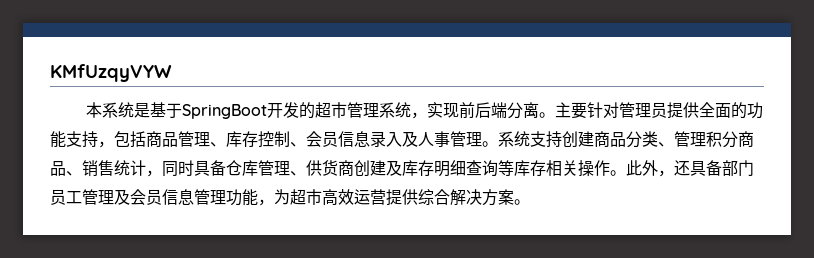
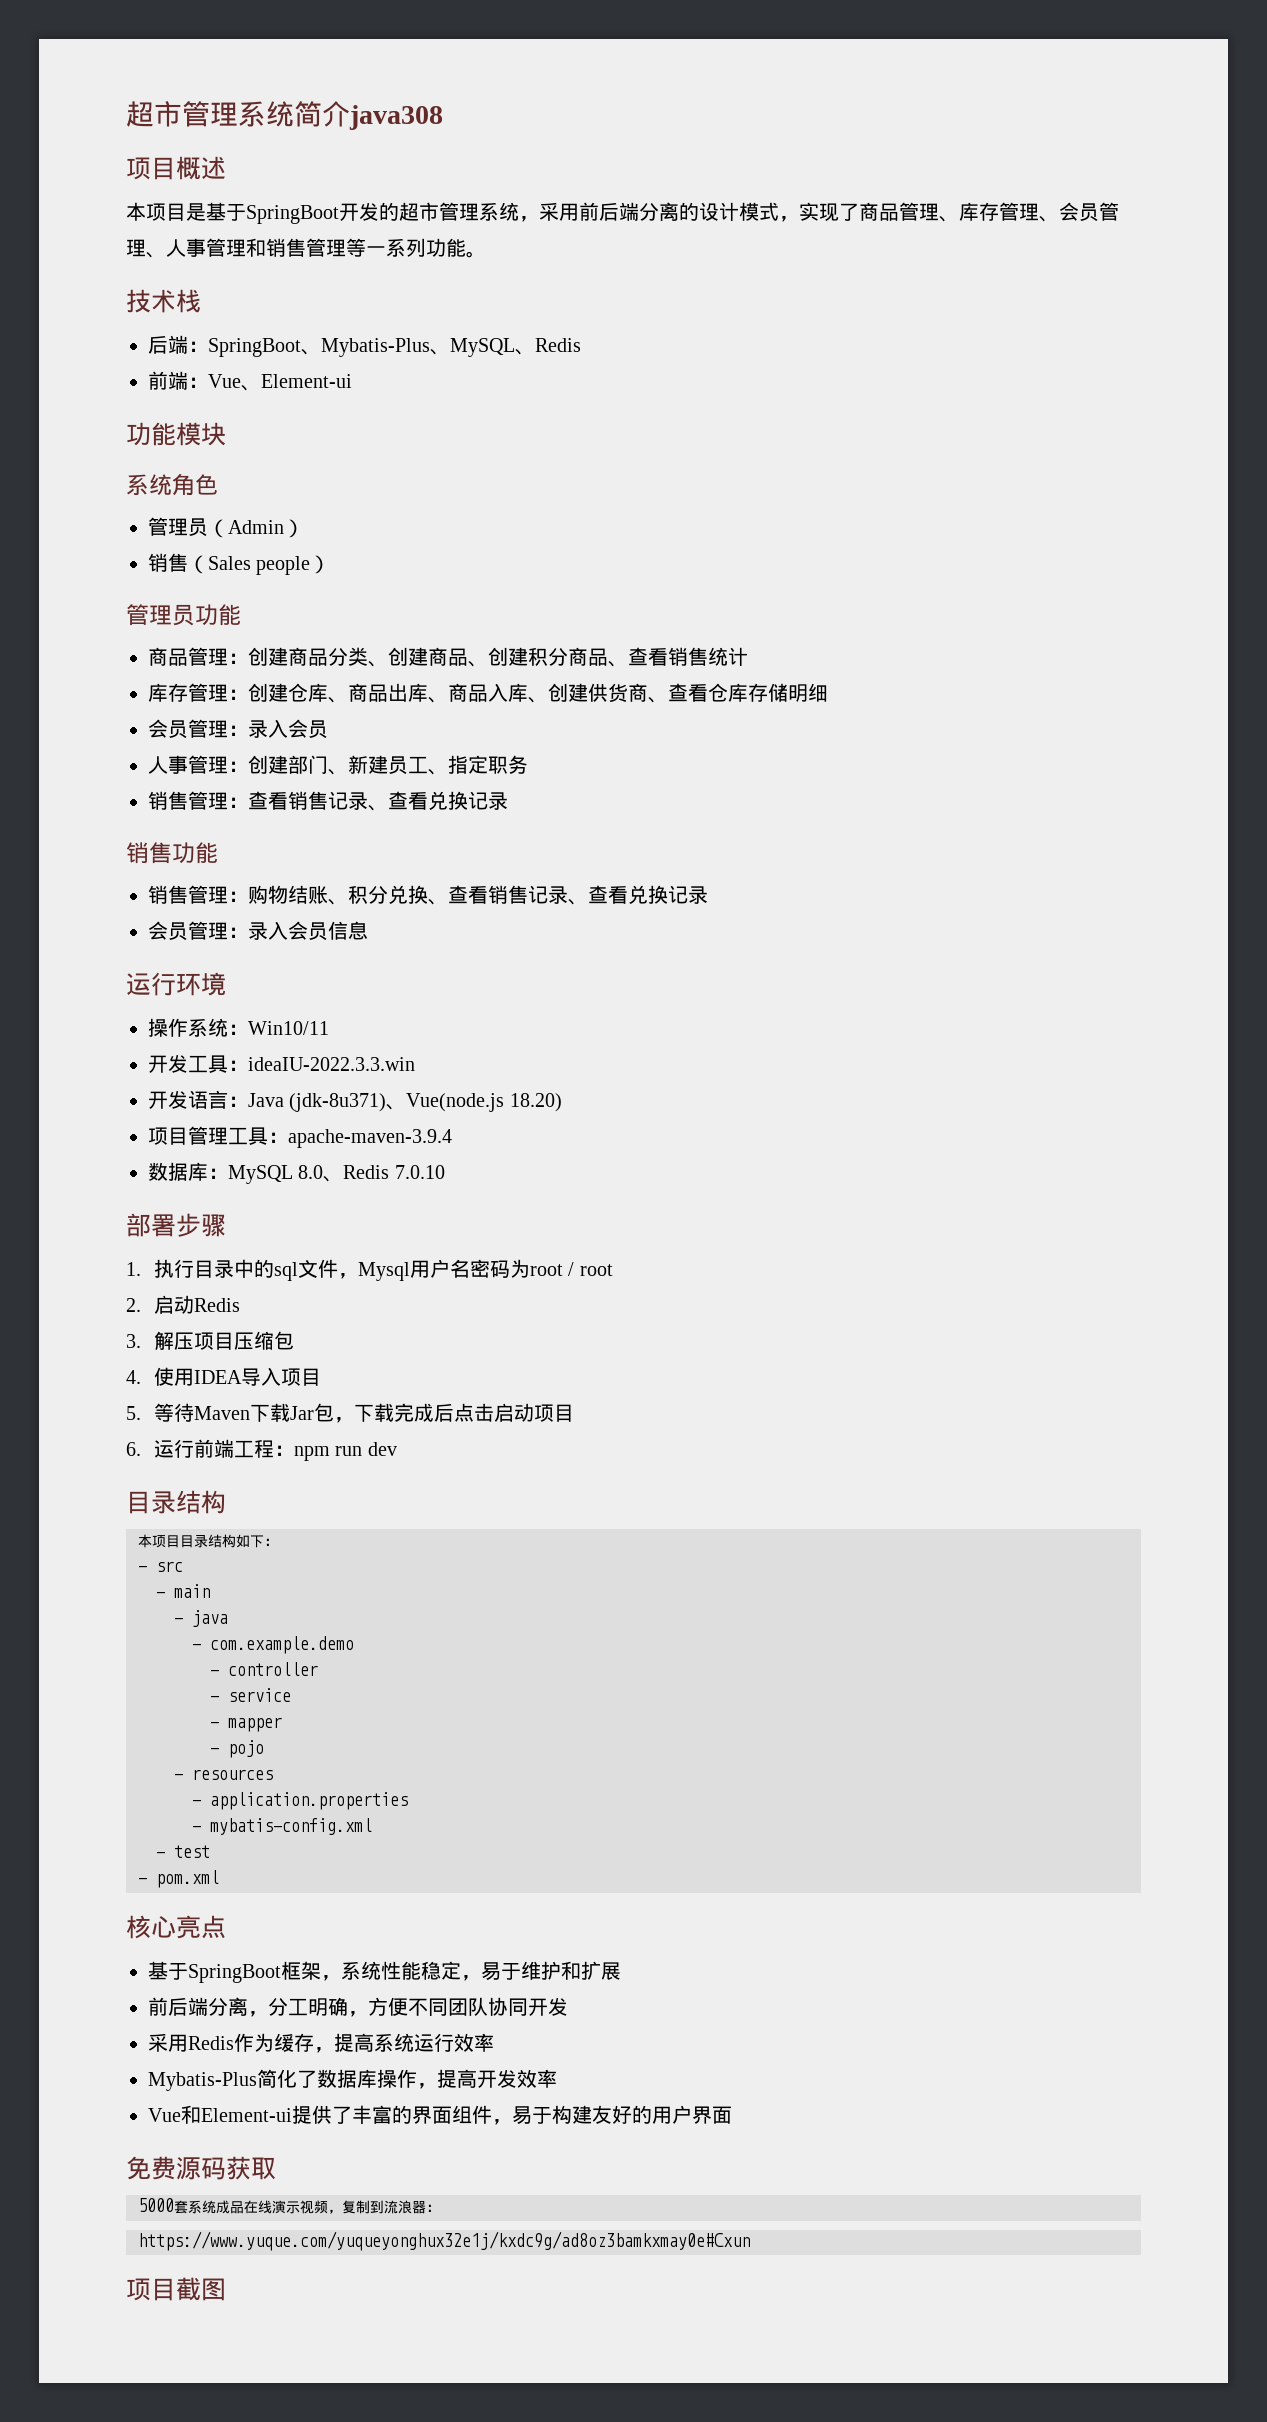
- KMfUzqyVYW
- 本系统是基于SpringBoot开发的超市管理系统，实现前后端分离。主要针对管理员提供全面的功能支持，包括商品管理、库存控制、会员信息录入及人事管理。系统支持创建商品分类、管理积分商品、销售统计，同时具备仓库管理、供货商创建及库存明细查询等库存相关操作。此外，还具备部门员工管理及会员信息管理功能，为超市高效运营提供综合解决方案。
+ 超市管理系统简介java308
+ 项目概述
+ 本项目是基于SpringBoot开发的超市管理系统，采用前后端分离的设计模式，实现了商品管理、库存管理、会员管理、人事管理和销售管理等一系列功能。
+ 技术栈
+ 后端：SpringBoot、Mybatis-Plus、MySQL、Redis
+ 前端：Vue、Element-ui
+ 功能模块
+ 系统角色
+ 管理员（Admin）
+ 销售（Sales people）
+ 管理员功能
+ 商品管理：创建商品分类、创建商品、创建积分商品、查看销售统计
+ 库存管理：创建仓库、商品出库、商品入库、创建供货商、查看仓库存储明细
+ 会员管理：录入会员
+ 人事管理：创建部门、新建员工、指定职务
+ 销售管理：查看销售记录、查看兑换记录
+ 销售功能
+ 销售管理：购物结账、积分兑换、查看销售记录、查看兑换记录
+ 会员管理：录入会员信息
+ 运行环境
+ 操作系统：Win10/11
+ 开发工具：ideaIU-2022.3.3.win
+ 开发语言：Java (jdk-8u371)、Vue(node.js 18.20)
+ 项目管理工具：apache-maven-3.9.4
+ 数据库：MySQL 8.0、Redis 7.0.10
+ 部署步骤
+ 1.执行目录中的sql文件，Mysql用户名密码为root / root
+ 2.启动Redis
+ 3.解压项目压缩包
+ 4.使用IDEA导入项目
+ 5.等待Maven下载Jar包，下载完成后点击启动项目
+ 6.运行前端工程：npm run dev
+ 目录结构
+ 本项目目录结构如下：
+ - src
+ - main
+ - java
+ - com.example.demo
+ - controller
+ - service
+ - mapper
+ - pojo
+ - resources
+ - application.properties
+ - mybatis-config.xml
+ - test
+ - pom.xml
+ 核心亮点
+ 基于SpringBoot框架，系统性能稳定，易于维护和扩展
+ 前后端分离，分工明确，方便不同团队协同开发
+ 采用Redis作为缓存，提高系统运行效率
+ Mybatis-Plus简化了数据库操作，提高开发效率
+ Vue和Element-ui提供了丰富的界面组件，易于构建友好的用户界面
+ 免费源码获取
+ 5000套系统成品在线演示视频，复制到流浪器：
+ https://www.yuque.com/yuqueyonghux32e1j/kxdc9g/ad8oz3bamkxmay0e#Cxun
+ 项目截图

